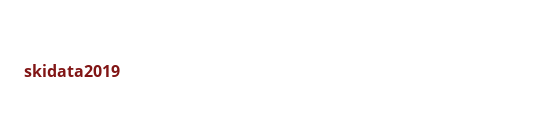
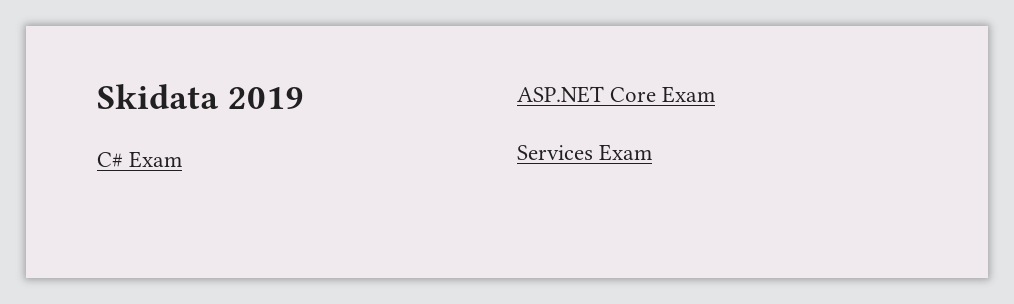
- skidata2019
+ Skidata 2019
+ C# Exam
+ ASP.NET Core Exam
+ Services Exam

